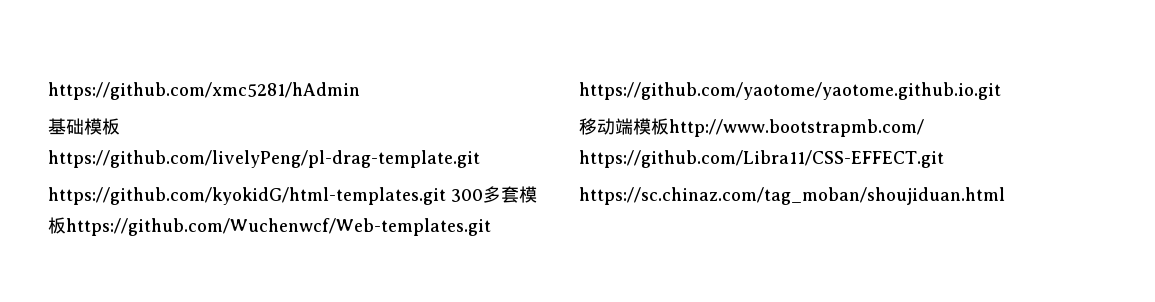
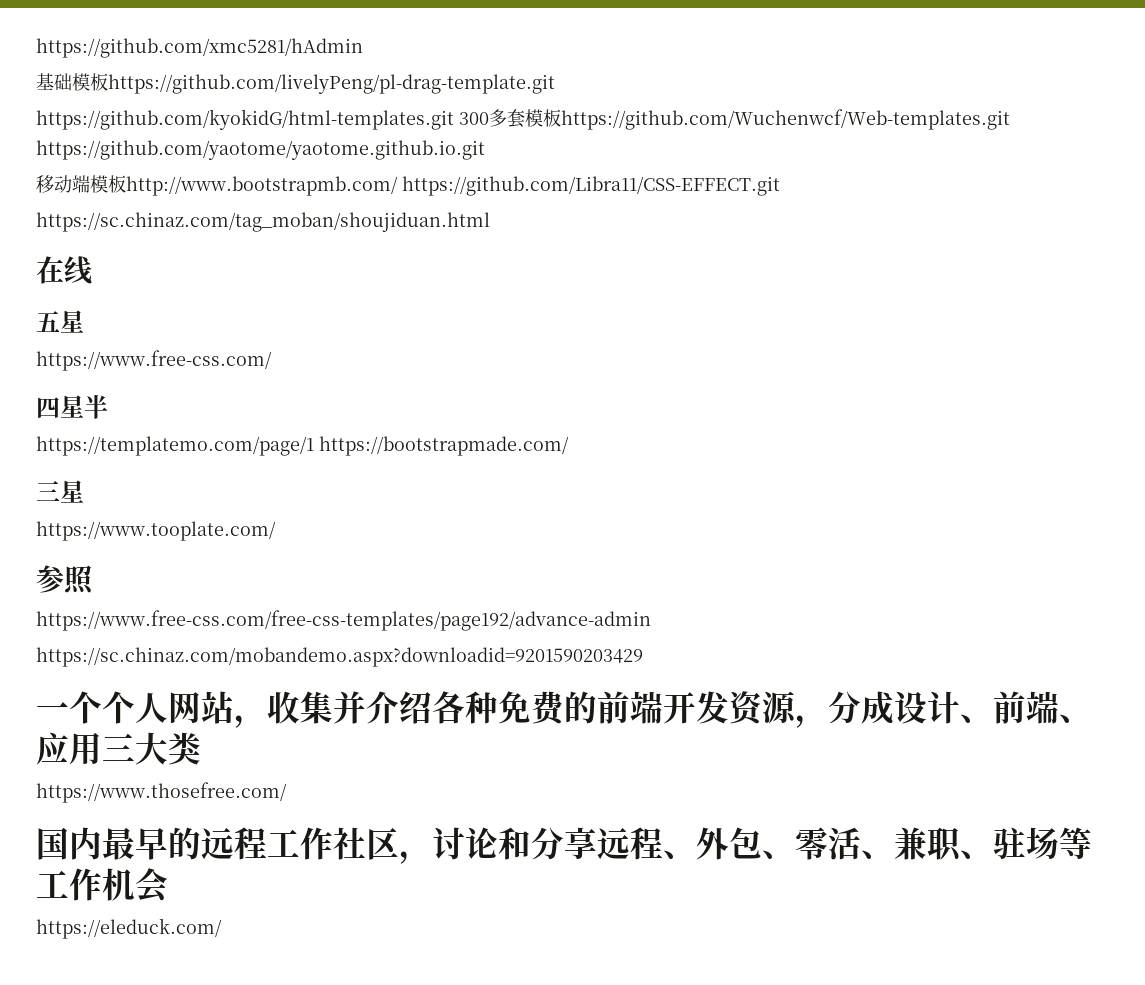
+ 在线
+ 五星
+ https://www.free-css.com/
+ 四星半
+ https://templatemo.com/page/1 https://bootstrapmade.com/
+ 三星
+ https://www.tooplate.com/
+ 参照
+ https://www.free-css.com/free-css-templates/page192/advance-admin
+ https://sc.chinaz.com/mobandemo.aspx?downloadid=9201590203429
+ 一个个人网站，收集并介绍各种免费的前端开发资源，分成设计、前端、应用三大类
+ https://www.thosefree.com/
+ 国内最早的远程工作社区，讨论和分享远程、外包、零活、兼职、驻场等工作机会
+ https://eleduck.com/

